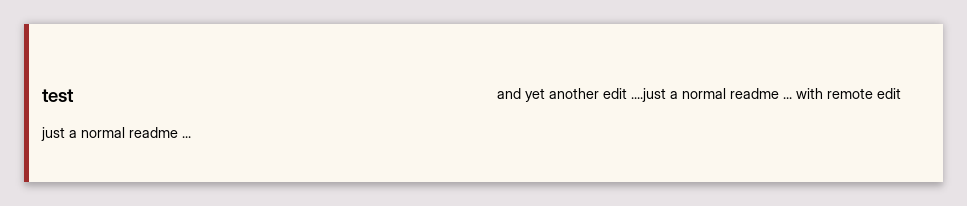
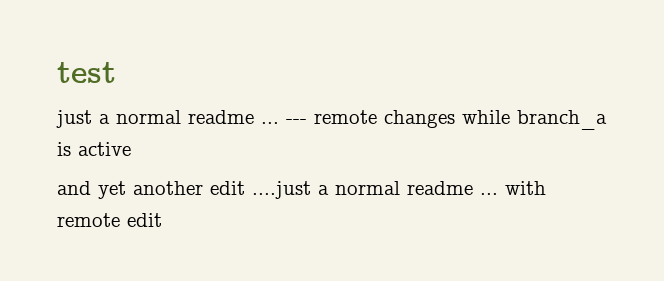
+ --- remote changes while branch_a is active

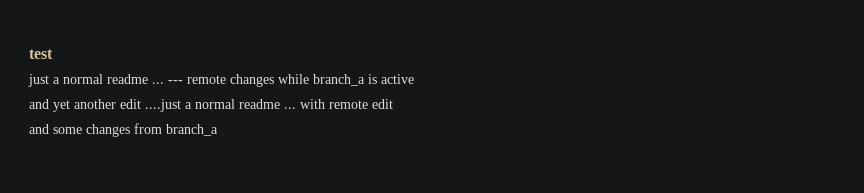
+ and some changes from branch_a

